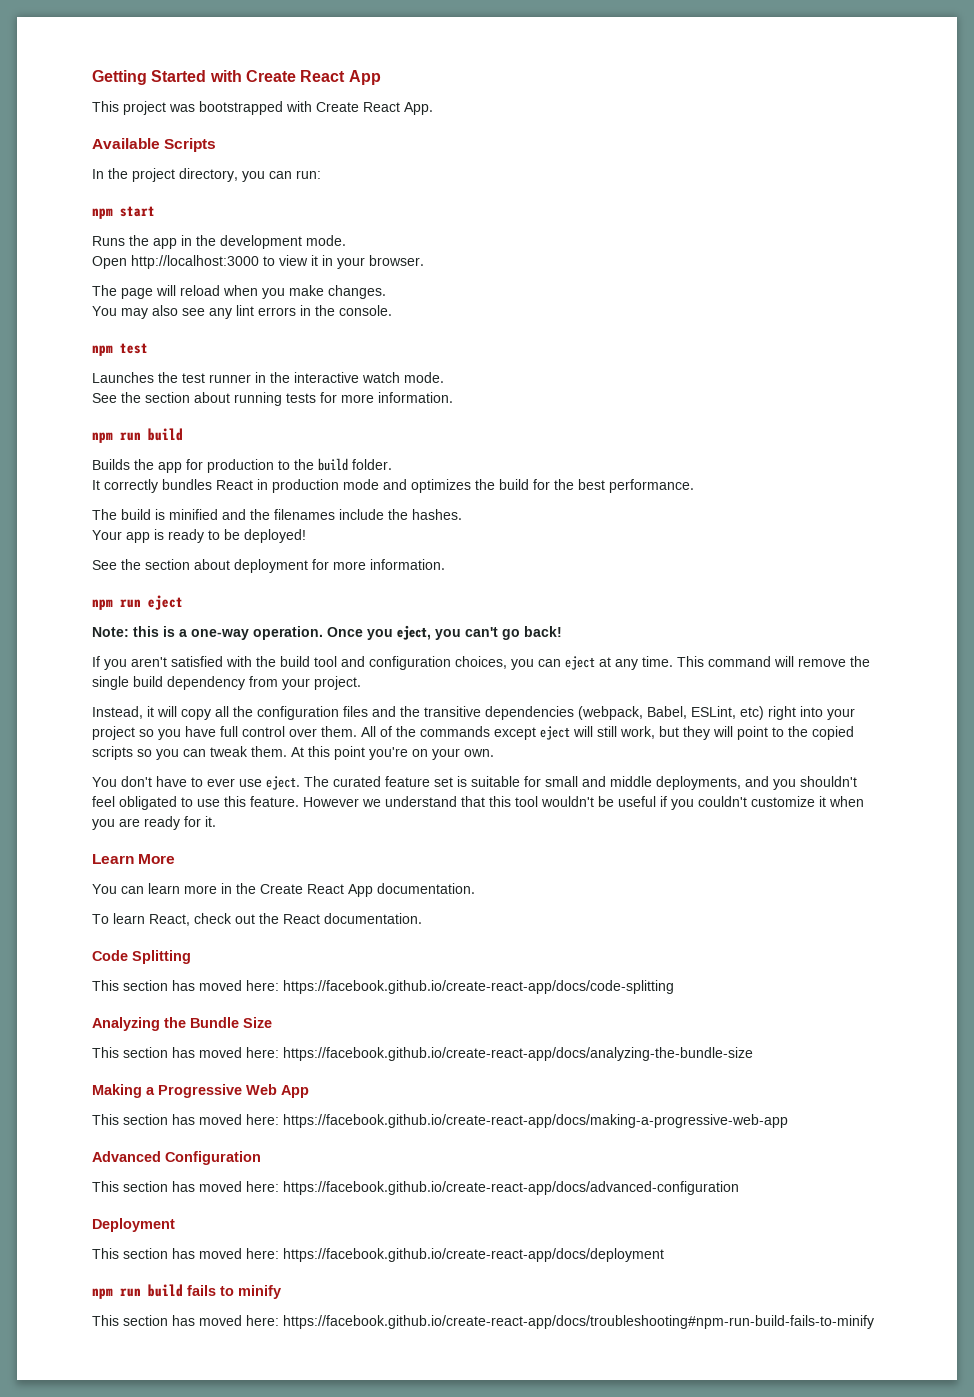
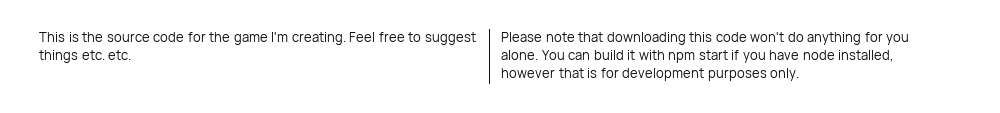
- Getting Started with Create React App
- This project was bootstrapped with Create React App.
- Available Scripts
- In the project directory, you can run:
- npm start
- Runs the app in the development mode.
- Open http://localhost:3000 to view it in your browser.
- The page will reload when you make changes.
- You may also see any lint errors in the console.
- npm test
- Launches the test runner in the interactive watch mode.
- See the section about running tests for more information.
- npm run build
- Builds the app for production to the build folder.
- It correctly bundles React in production mode and optimizes the build for the best performance.
- The build is minified and the filenames include the hashes.
- Your app is ready to be deployed!
- See the section about deployment for more information.
- npm run eject
- Note: this is a one-way operation. Once you eject, you can't go back!
- If you aren't satisfied with the build tool and configuration choices, you can eject at any time. This command will remove the single build dependency from your project.
- Instead, it will copy all the configuration files and the transitive dependencies (webpack, Babel, ESLint, etc) right into your project so you have full control over them. All of the commands except eject will still work, but they will point to the copied scripts so you can tweak them. At this point you're on your own.
- You don't have to ever use eject. The curated feature set is suitable for small and middle deployments, and you shouldn't feel obligated to use this feature. However we understand that this tool wouldn't be useful if you couldn't customize it when you are ready for it.
- Learn More
- You can learn more in the Create React App documentation.
- To learn React, check out the React documentation.
- Code Splitting
- This section has moved here: https://facebook.github.io/create-react-app/docs/code-splitting
- Analyzing the Bundle Size
- This section has moved here: https://facebook.github.io/create-react-app/docs/analyzing-the-bundle-size
- Making a Progressive Web App
- This section has moved here: https://facebook.github.io/create-react-app/docs/making-a-progressive-web-app
- Advanced Configuration
- This section has moved here: https://facebook.github.io/create-react-app/docs/advanced-configuration
- Deployment
- This section has moved here: https://facebook.github.io/create-react-app/docs/deployment
- npm run build fails to minify
- This section has moved here: https://facebook.github.io/create-react-app/docs/troubleshooting#npm-run-build-fails-to-minify
+ This is the source code for the game I'm creating. Feel free to suggest things etc. etc.
+ Please note that downloading this code won't do anything for you alone. You can build it with npm start if you have node installed, however that is for development purposes only.

